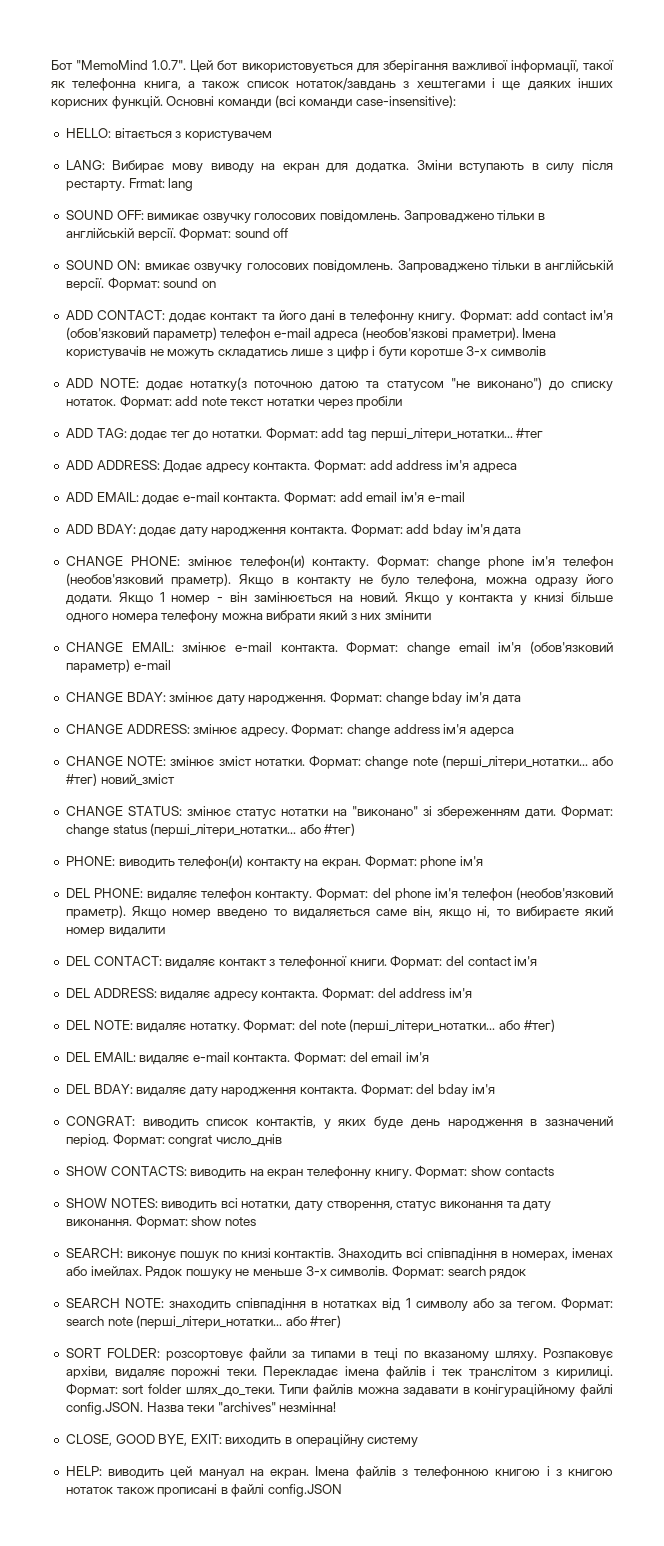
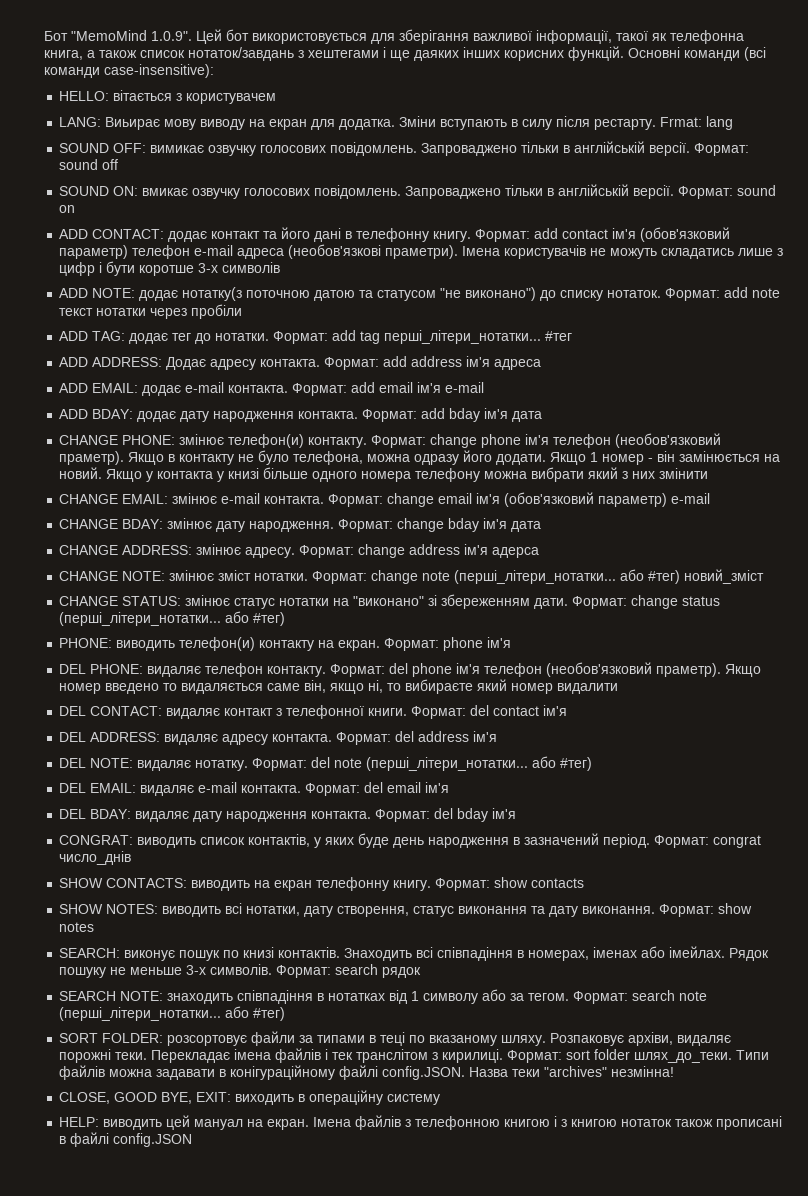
- Бот "MemoMind 1.0.7". Цей бот використовується для зберігання важливої інформації, такої як телефонна книга, а також список нотаток/завдань з хештегами і ще даяких інших корисних функцій.
+ Бот "MemoMind 1.0.9". Цей бот використовується для зберігання важливої інформації, такої як телефонна книга, а також список нотаток/завдань з хештегами і ще даяких інших корисних функцій.
- LANG: Вибирає мову виводу на екран для додатка.
+ LANG: Виьирає мову виводу на екран для додатка.

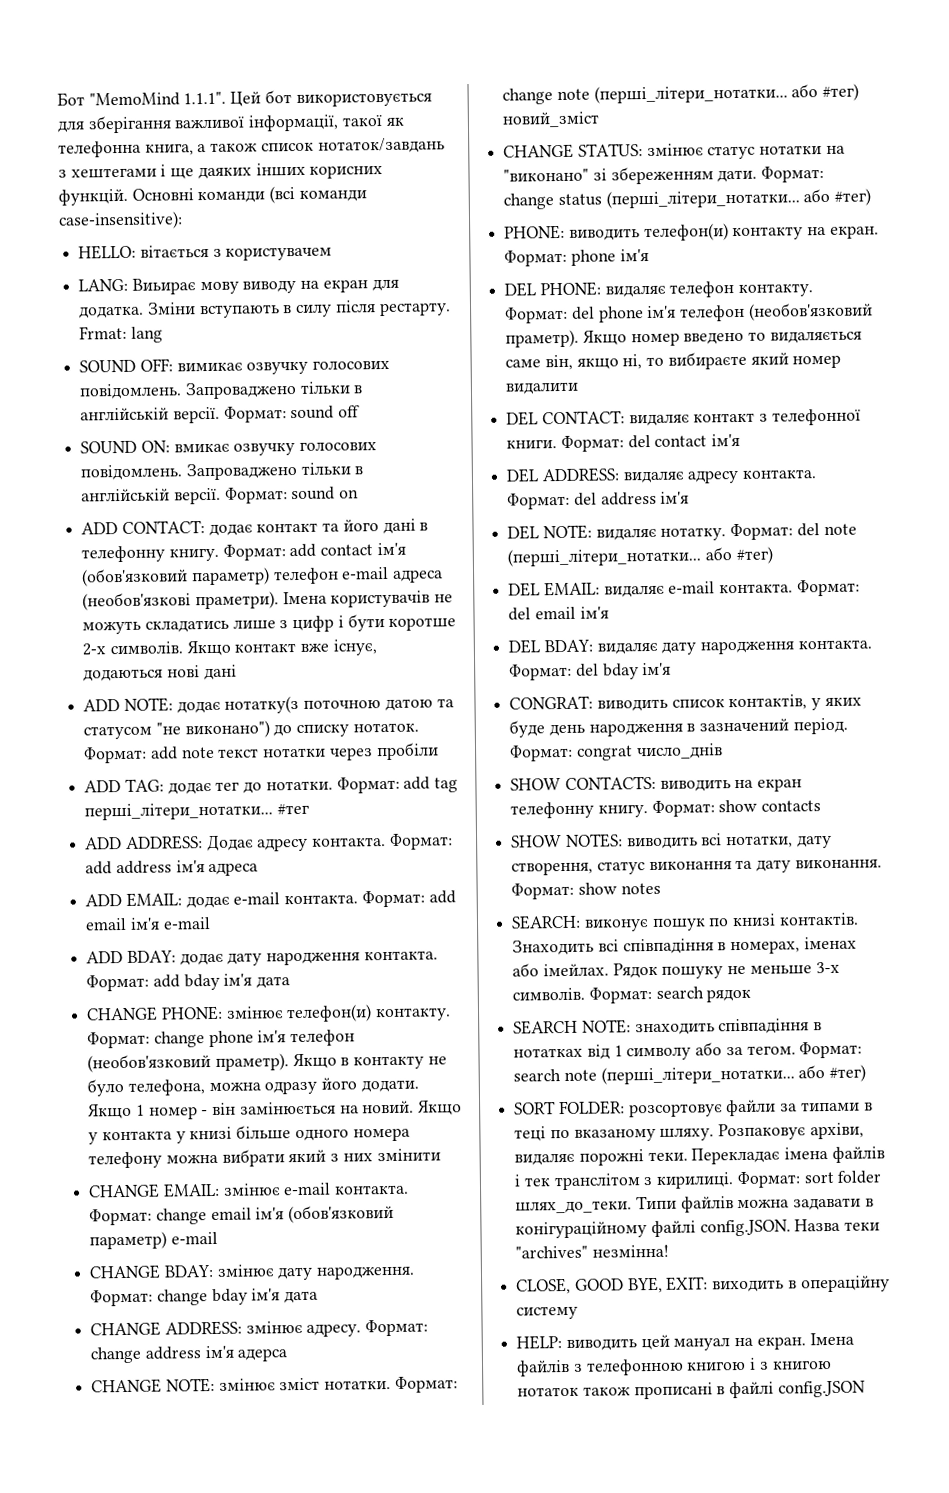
- Бот "MemoMind 1.0.9". Цей бот використовується для зберігання важливої інформації, такої як телефонна книга, а також список нотаток/завдань з хештегами і ще даяких інших корисних функцій.
+ Бот "MemoMind 1.1.1". Цей бот використовується для зберігання важливої інформації, такої як телефонна книга, а також список нотаток/завдань з хештегами і ще даяких інших корисних функцій.
- Імена користувачів не можуть складатись лише з цифр і бути коротше 3-х символів
+ Імена користувачів не можуть складатись лише з цифр і бути коротше 2-х символів. Якщо контакт вже існує, додаються нові дані

